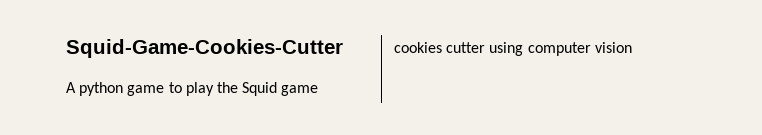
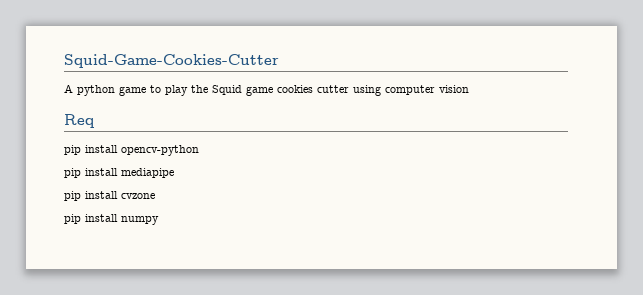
+ Req
+ pip install opencv-python
+ pip install mediapipe
+ pip install cvzone
+ pip install numpy

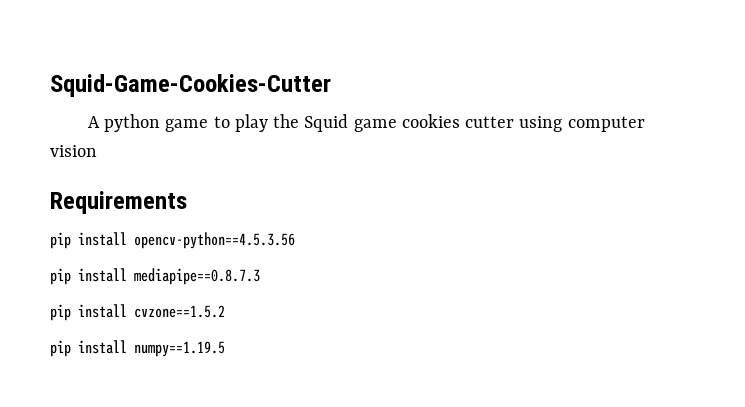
- Req
- pip install opencv-python
- pip install mediapipe
- pip install cvzone
- pip install numpy
+ Requirements
+ pip install opencv-python==4.5.3.56
+ pip install mediapipe==0.8.7.3
+ pip install cvzone==1.5.2
+ pip install numpy==1.19.5

